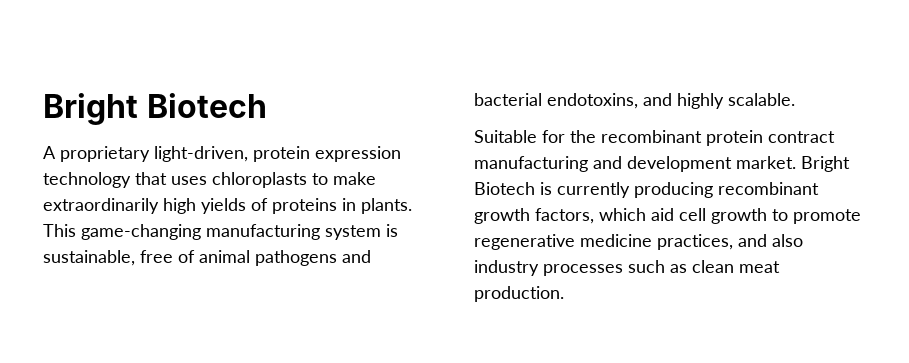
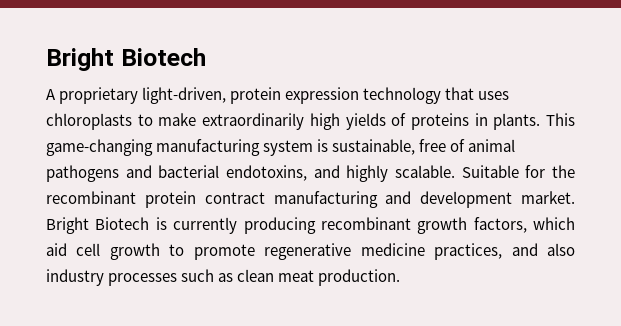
- This game-changing manufacturing system is sustainable, free of animal pathogens and bacterial endotoxins, and highly scalable.
- Suitable for the recombinant protein contract manufacturing and development market.
+ This game-changing manufacturing system is sustainable, free of animal pathogens and bacterial endotoxins, and highly scalable. Suitable for the recombinant protein contract manufacturing and development market.

